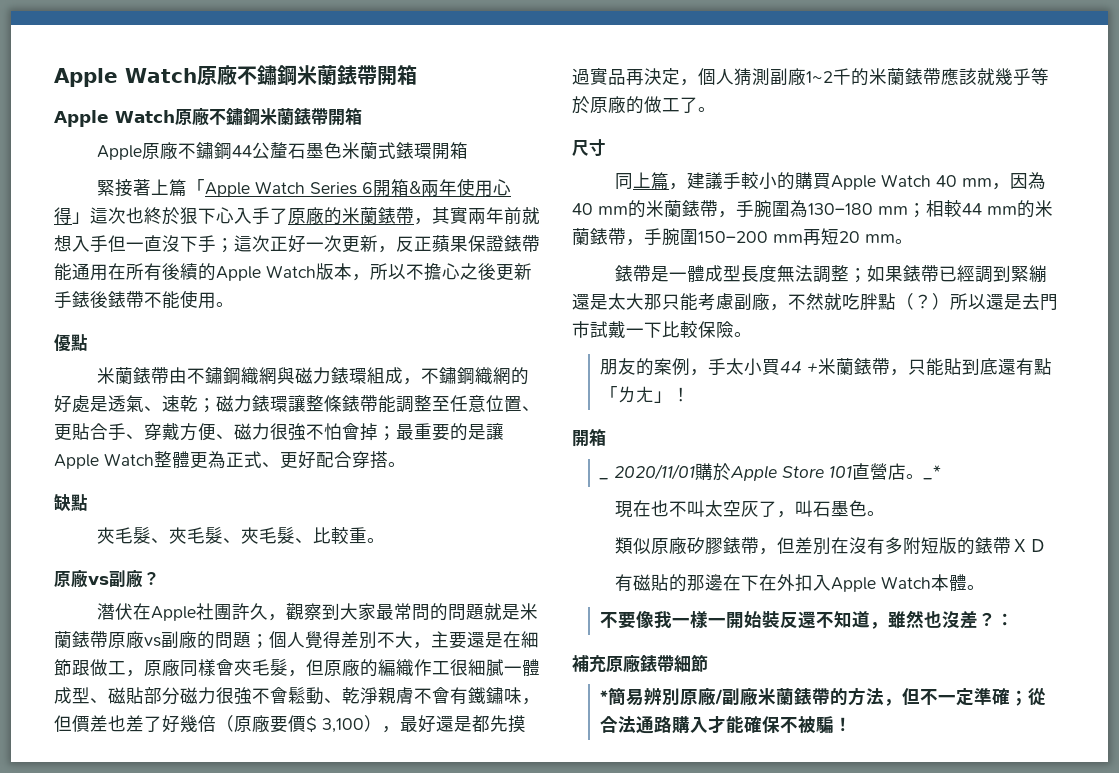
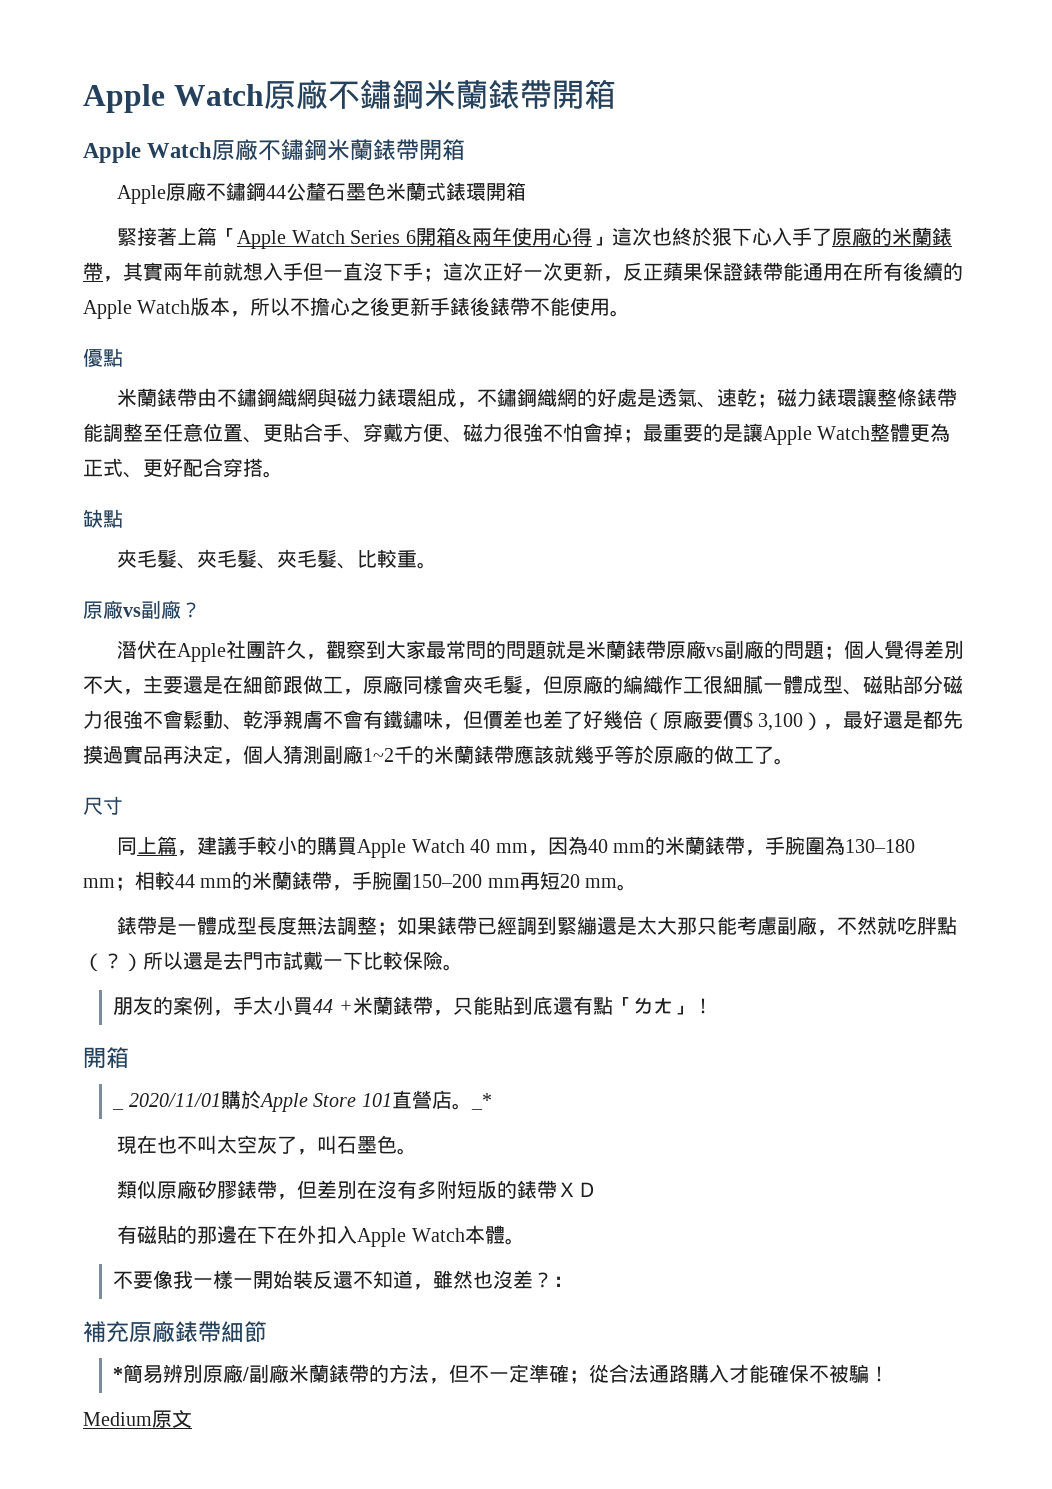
+ Medium原文

